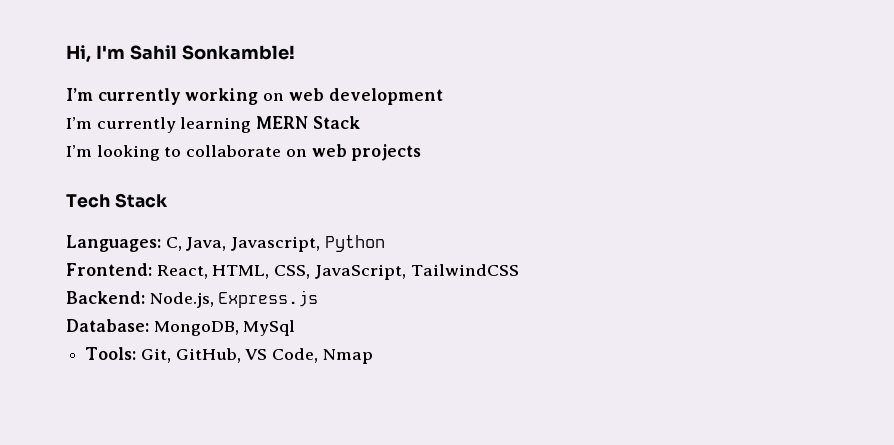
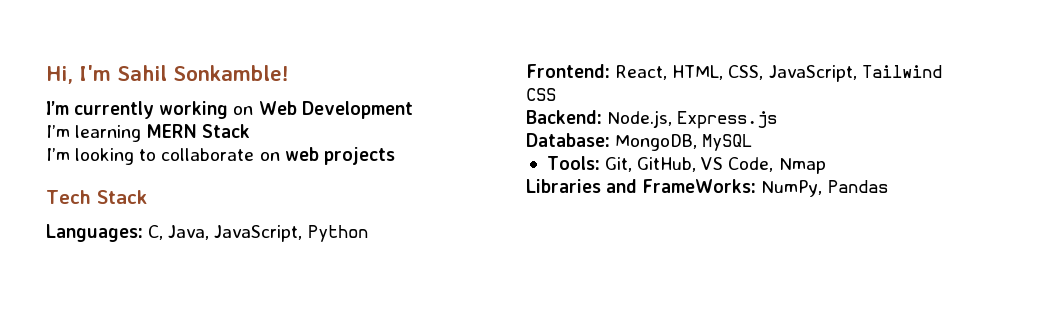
- I’m currently working on web development
- I’m currently learning MERN Stack
+ I’m currently working on Web Development
+ I’m learning MERN Stack
- Languages: C, Java, Javascript, Python
+ Languages: C, Java, JavaScript, Python
- Frontend: React, HTML, CSS, JavaScript, TailwindCSS
+ Frontend: React, HTML, CSS, JavaScript, Tailwind CSS
- Database: MongoDB, MySql
+ Database: MongoDB, MySQL
+ Libraries and FrameWorks: NumPy, Pandas

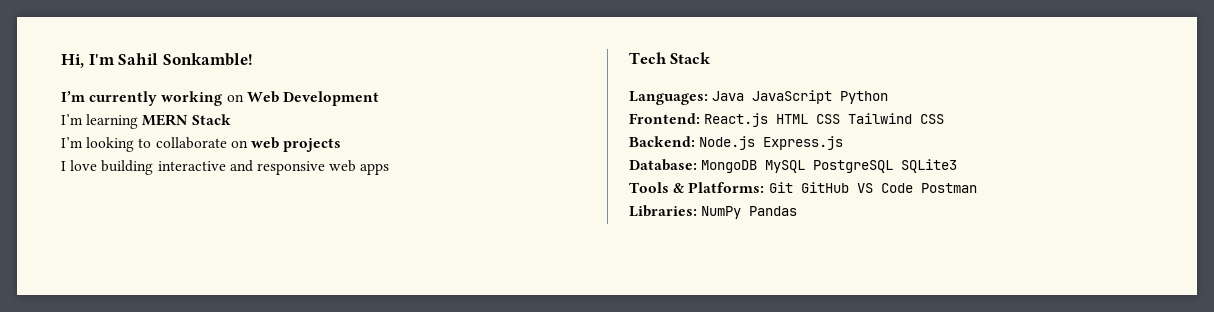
+ I love building interactive and responsive web apps
- Languages: C, Java, JavaScript, Python
+ Languages: Java JavaScript Python
- Frontend: React, HTML, CSS, JavaScript, Tailwind CSS
+ Frontend: React.js HTML CSS Tailwind CSS
- Backend: Node.js, Express.js
+ Backend: Node.js Express.js
- Database: MongoDB, MySQL
- Tools: Git, GitHub, VS Code, Nmap
- Libraries and FrameWorks: NumPy, Pandas
+ Database: MongoDB MySQL PostgreSQL SQLite3
+ Tools & Platforms: Git GitHub VS Code Postman
+ Libraries: NumPy Pandas

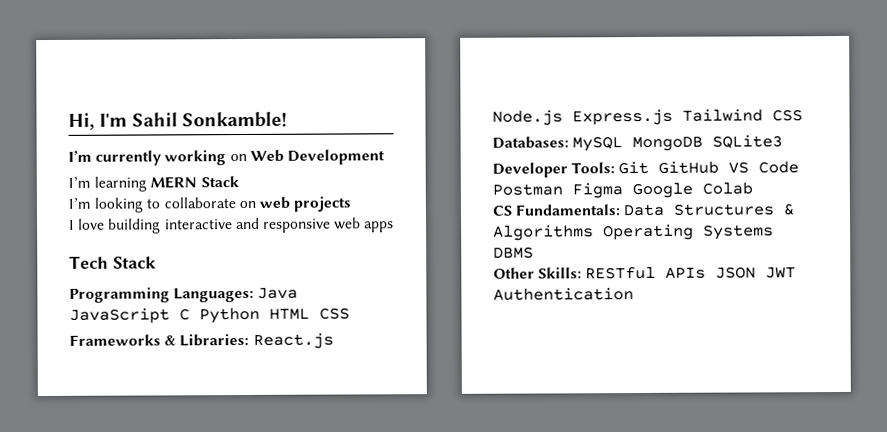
- Languages: Java JavaScript Python
- Frontend: React.js HTML CSS Tailwind CSS
- Backend: Node.js Express.js
- Database: MongoDB MySQL PostgreSQL SQLite3
- Tools & Platforms: Git GitHub VS Code Postman
- Libraries: NumPy Pandas
+ Programming Languages: Java JavaScript C Python HTML CSS
+ Frameworks & Libraries: React.js Node.js Express.js Tailwind CSS
+ Databases: MySQL MongoDB SQLite3
+ Developer Tools: Git GitHub VS Code Postman Figma Google Colab
+ CS Fundamentals: Data Structures & Algorithms Operating Systems DBMS
+ Other Skills: RESTful APIs JSON JWT Authentication

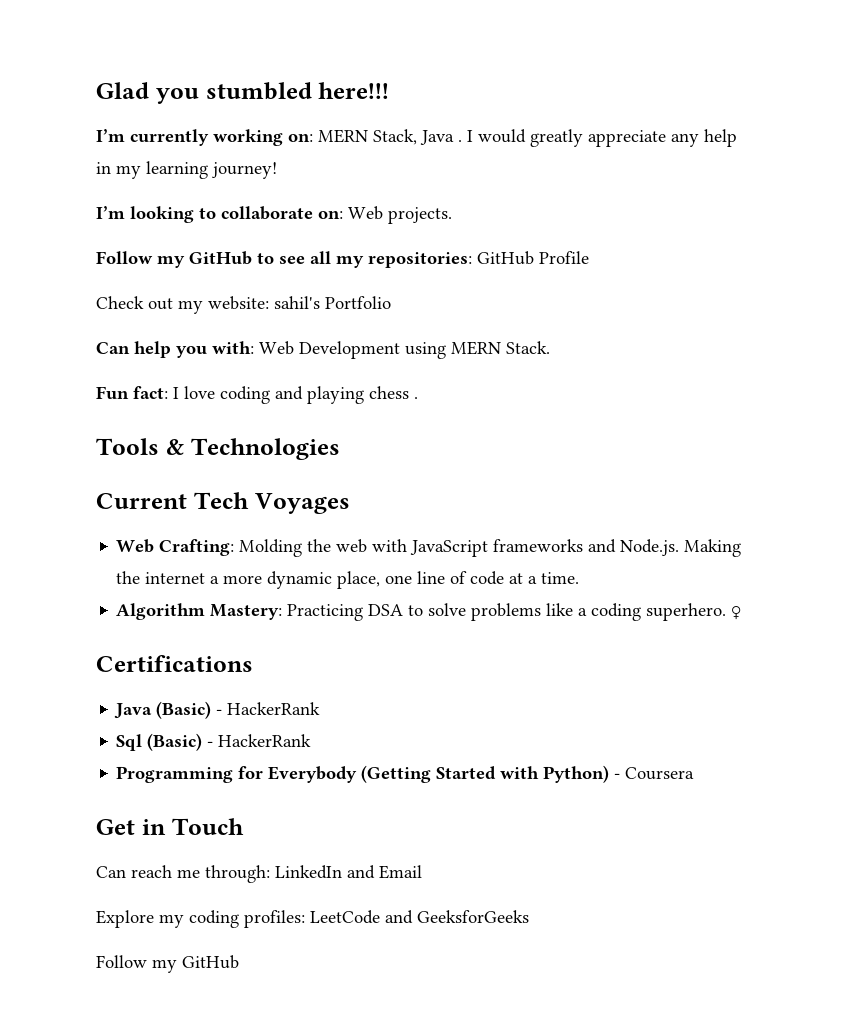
- Hi, I'm Sahil Sonkamble!
+ Glad you stumbled here!!!
- I’m currently working on Web Development
- I’m learning MERN Stack
- I’m looking to collaborate on web projects
- I love building interactive and responsive web apps
- Tech Stack
- Programming Languages: Java JavaScript C Python HTML CSS
- Frameworks & Libraries: React.js Node.js Express.js Tailwind CSS
- Databases: MySQL MongoDB SQLite3
- Developer Tools: Git GitHub VS Code Postman Figma Google Colab
- CS Fundamentals: Data Structures & Algorithms Operating Systems DBMS
- Other Skills: RESTful APIs JSON JWT Authentication
+ I’m currently working on: MERN Stack, Java . I would greatly appreciate any help in my learning journey!
+ I’m looking to collaborate on: Web projects.
+ Follow my GitHub to see all my repositories: GitHub Profile
+ Check out my website: sahil's Portfolio
+ Can help you with: Web Development using MERN Stack.
+ Fun fact: I love coding and playing chess .
+ Tools & Technologies
+ Current Tech Voyages
+ Web Crafting: Molding the web with JavaScript frameworks and Node.js. Making the internet a more dynamic place, one line of code at a time.
+ Algorithm Mastery: Practicing DSA to solve problems like a coding superhero. ♀
+ Certifications
+ Java (Basic) - HackerRank
+ Sql (Basic) - HackerRank
+ Programming for Everybody (Getting Started with Python) - Coursera
+ Get in Touch
+ Can reach me through: LinkedIn and Email
+ Explore my coding profiles: LeetCode and GeeksforGeeks
+ Follow my GitHub

